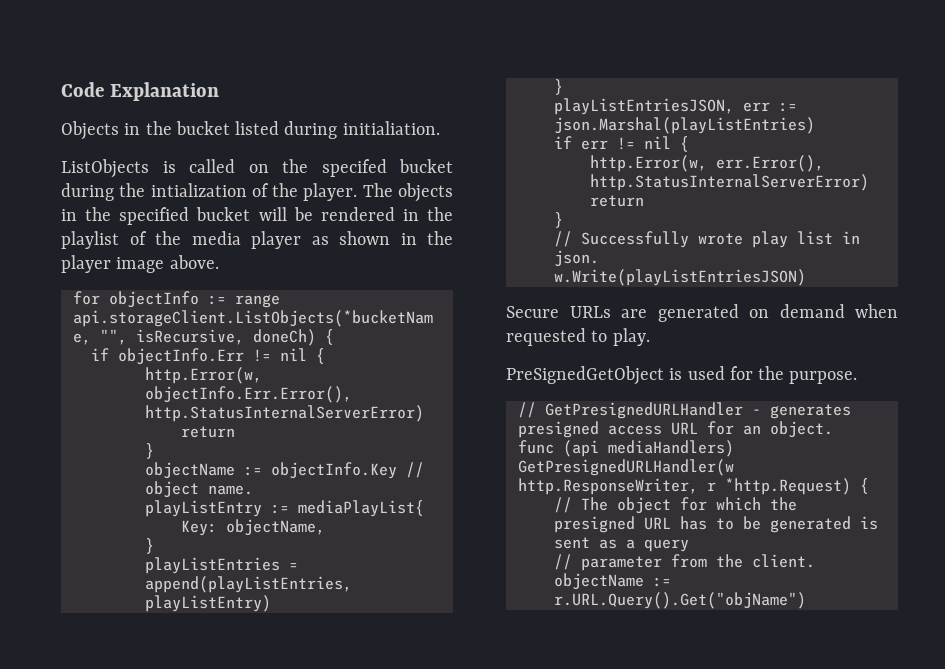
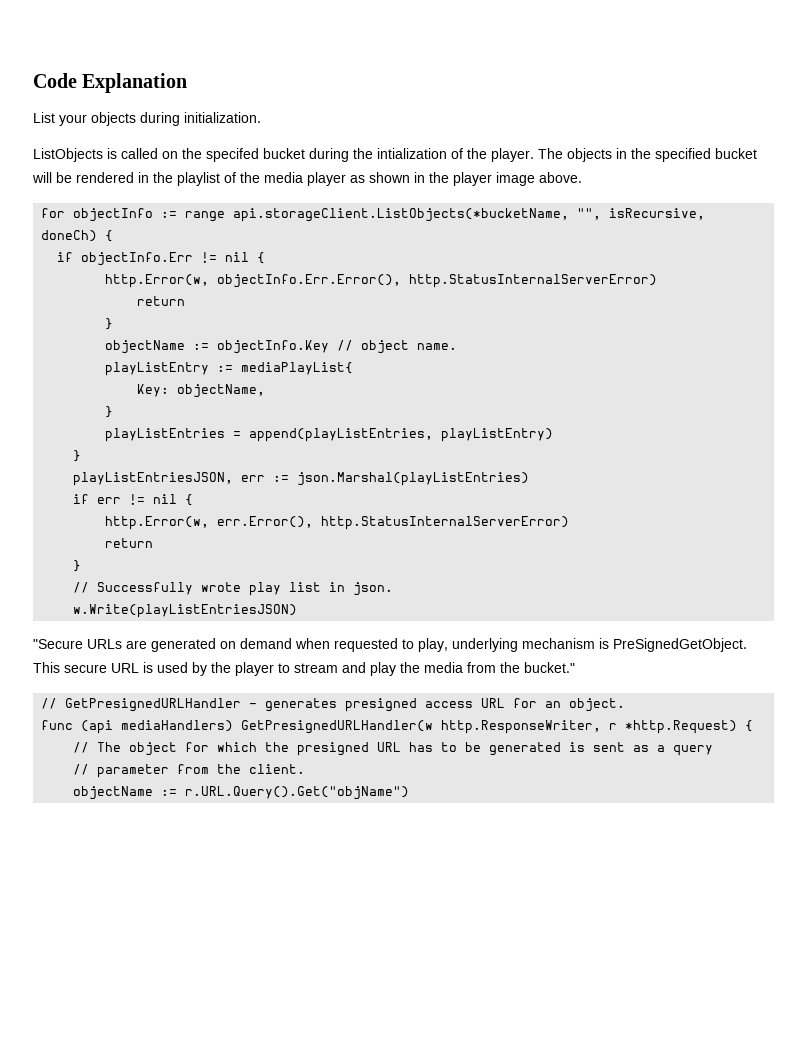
- Objects in the bucket listed during initialiation.
+ List your objects during initialization.
- Secure URLs are generated on demand when requested to play.
- PreSignedGetObject is used for the purpose.
+ "Secure URLs are generated on demand when requested to play, underlying mechanism is PreSignedGetObject. This secure URL is used by the player to stream and play the media from the bucket."

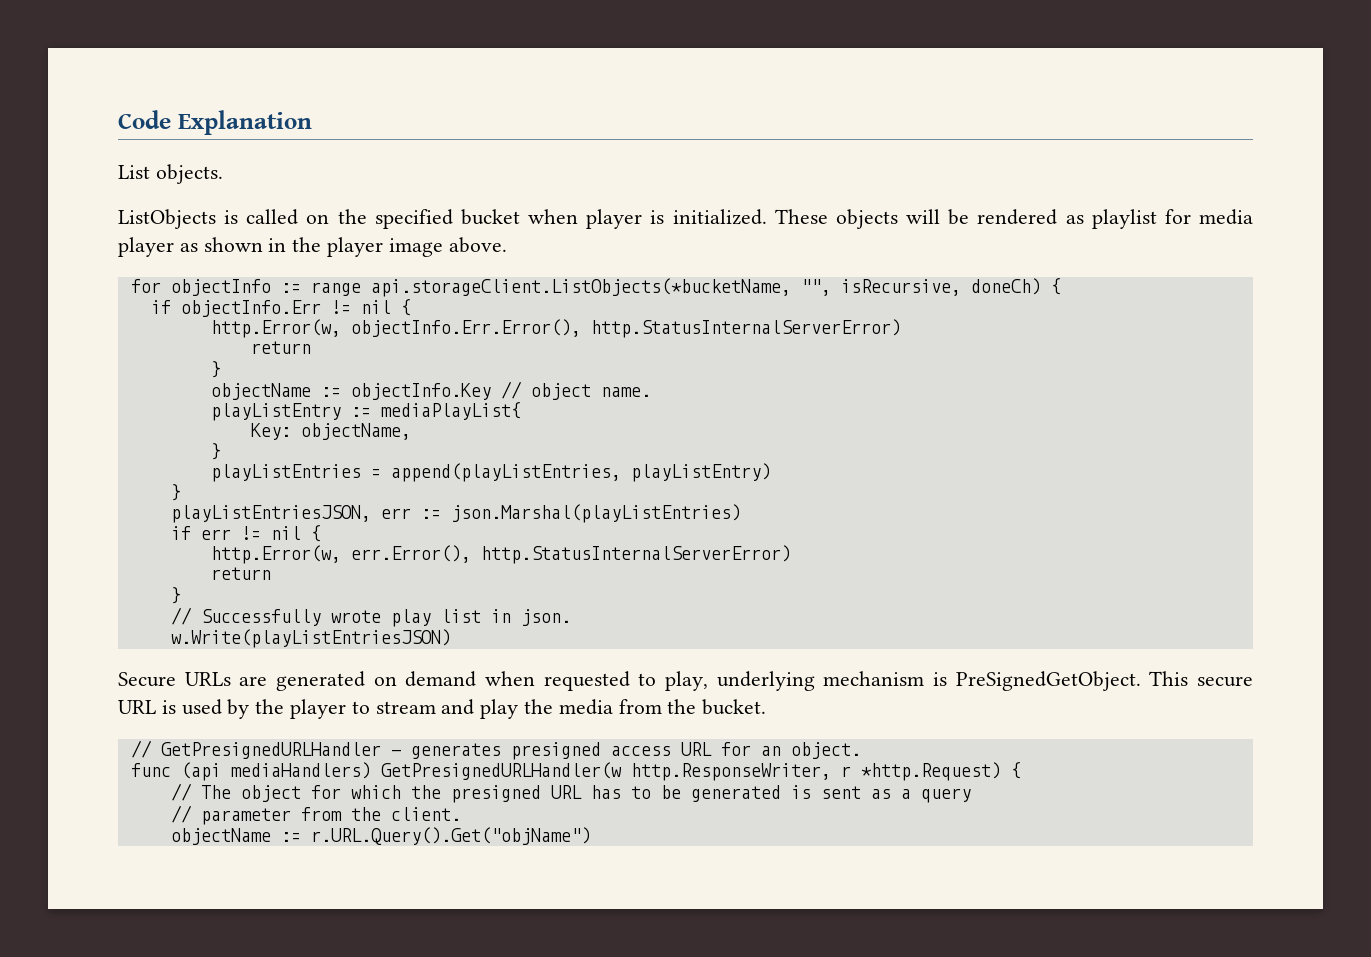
- List your objects during initialization.
+ List objects.
- ListObjects is called on the specifed bucket during the intialization of the player. The objects in the specified bucket will be rendered in the playlist of the media player as shown in the player image above.
+ ListObjects is called on the specified bucket when player is initialized. These objects will be rendered as playlist for media player as shown in the player image above.
- "Secure URLs are generated on demand when requested to play, underlying mechanism is PreSignedGetObject.
+ Secure URLs are generated on demand when requested to play, underlying mechanism is PreSignedGetObject.
- This secure URL is used by the player to stream and play the media from the bucket."
+ This secure URL is used by the player to stream and play the media from the bucket.

